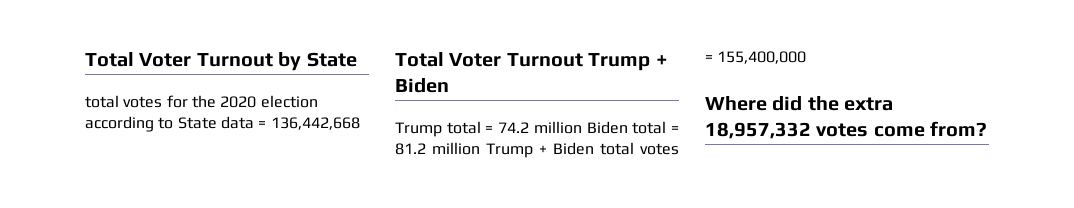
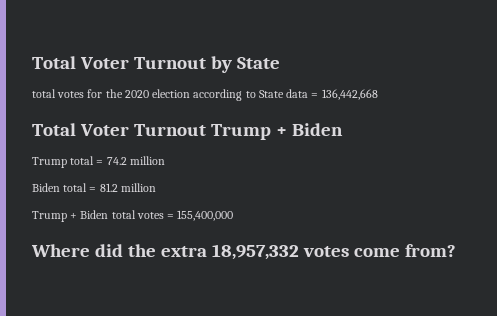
- Trump total = 74.2 million Biden total = 81.2 million Trump + Biden total votes = 155,400,000
+ Trump total = 74.2 million
+ Biden total = 81.2 million
+ Trump + Biden total votes = 155,400,000

